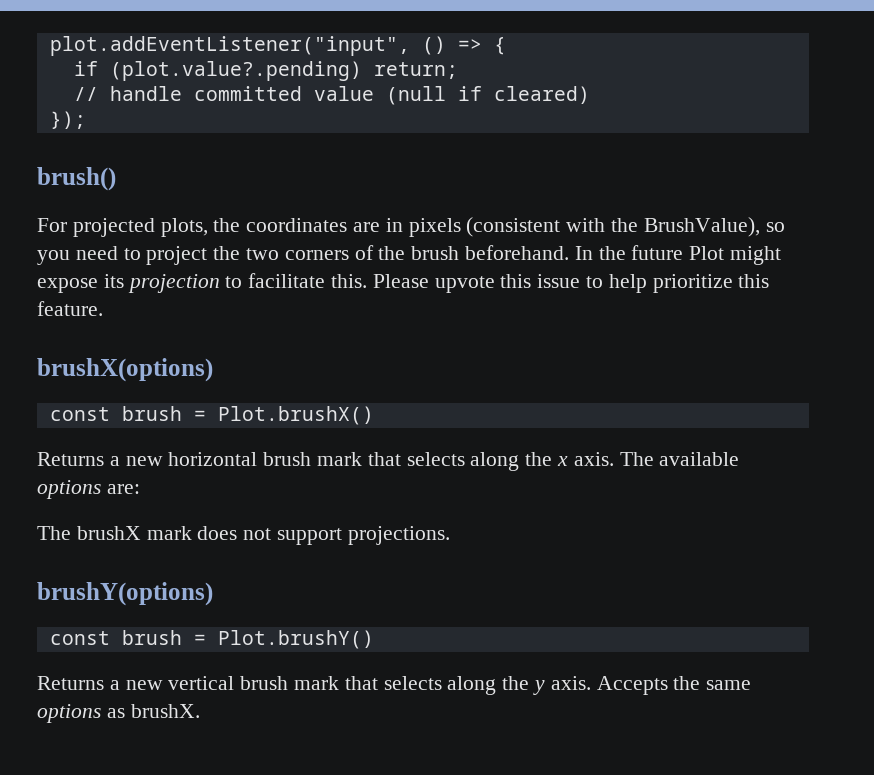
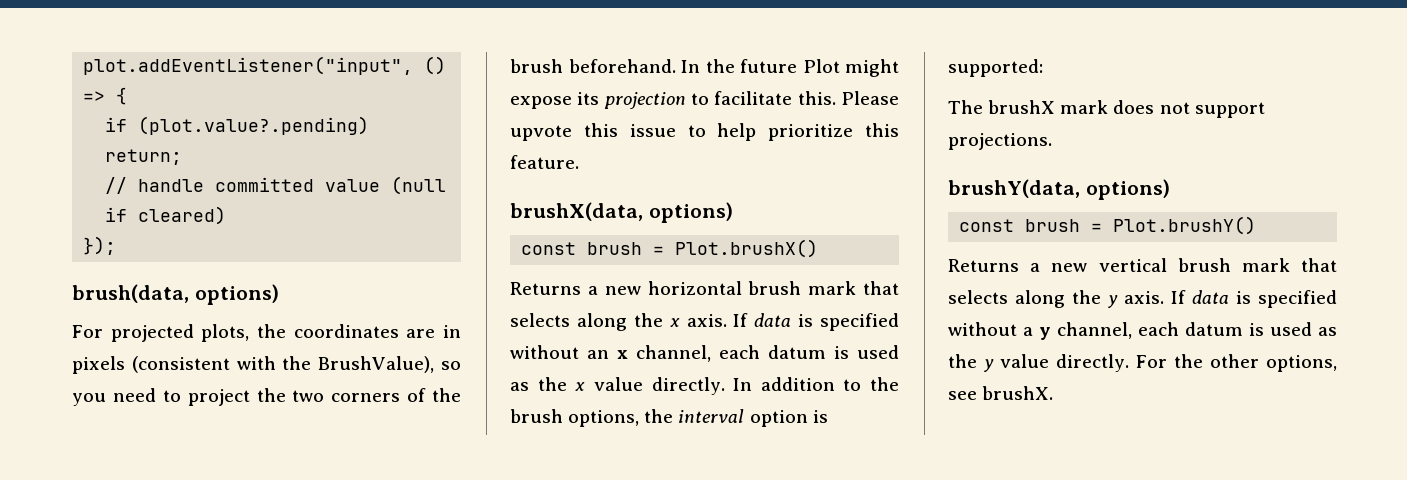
- brush()
+ brush(data, options)
- brushX(options)
+ brushX(data, options)
- The available options are:
+ If data is specified without an x channel, each datum is used as the x value directly. In addition to the brush options, the interval option is supported:
- brushY(options)
+ brushY(data, options)
- Accepts the same options as brushX.
+ If data is specified without a y channel, each datum is used as the y value directly. For the other options, see brushX.

